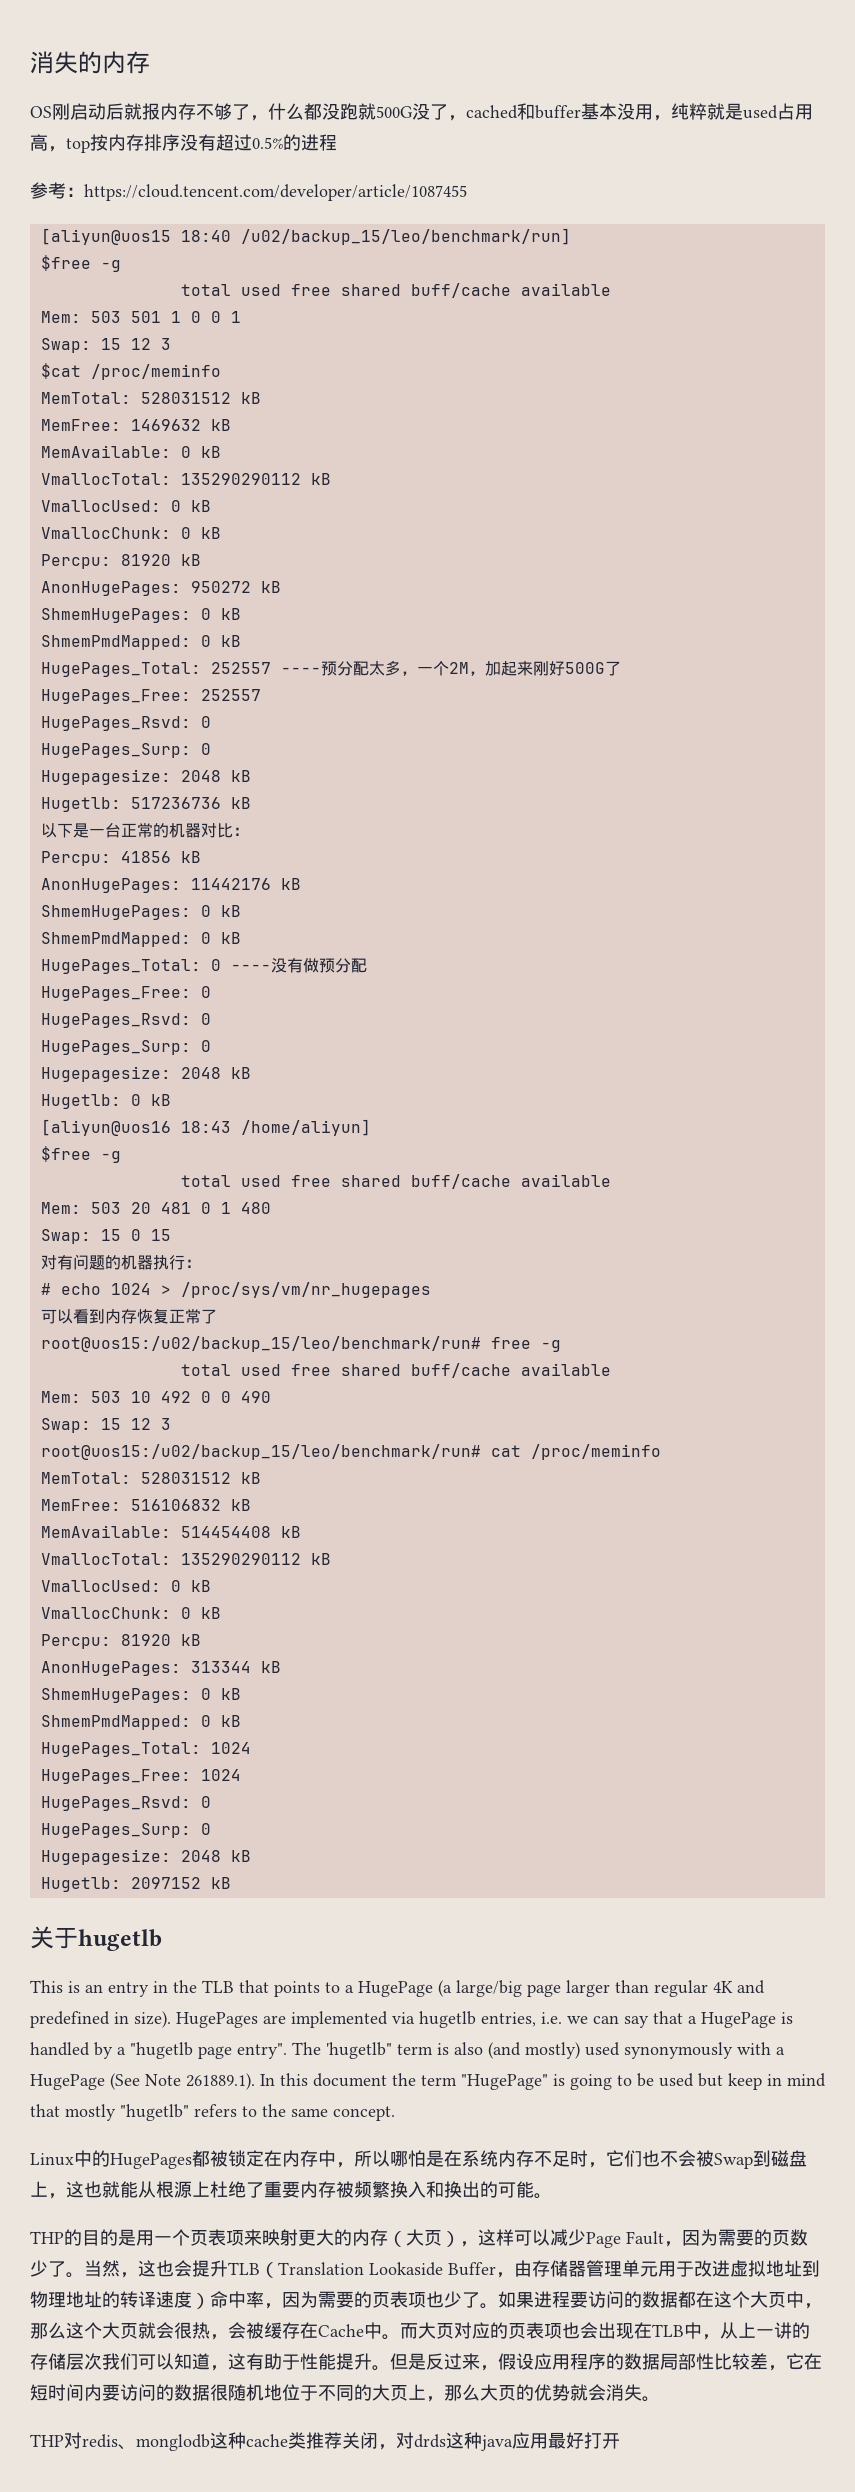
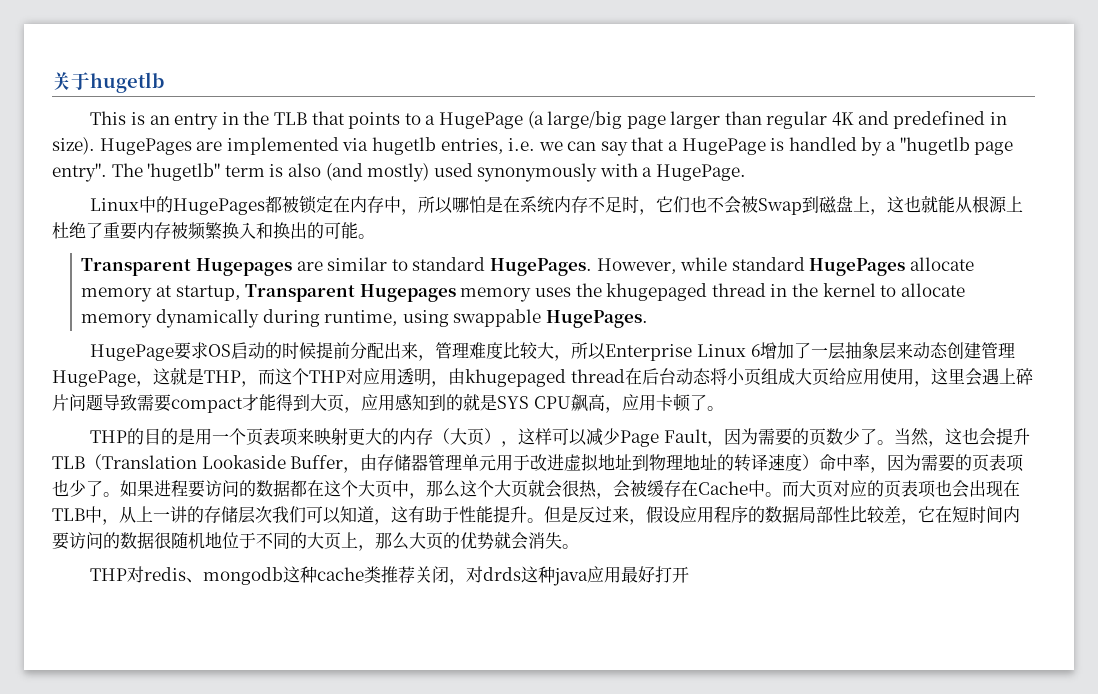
- 消失的内存
- OS刚启动后就报内存不够了，什么都没跑就500G没了，cached和buffer基本没用，纯粹就是used占用高，top按内存排序没有超过0.5%的进程
- 参考：https://cloud.tencent.com/developer/article/1087455
- [aliyun@uos15 18:40 /u02/backup_15/leo/benchmark/run]
- $free -g
- total used free shared buff/cache available
- Mem: 503 501 1 0 0 1
- Swap: 15 12 3
- $cat /proc/meminfo
- MemTotal: 528031512 kB
- MemFree: 1469632 kB
- MemAvailable: 0 kB
- VmallocTotal: 135290290112 kB
- VmallocUsed: 0 kB
- VmallocChunk: 0 kB
- Percpu: 81920 kB
- AnonHugePages: 950272 kB
- ShmemHugePages: 0 kB
- ShmemPmdMapped: 0 kB
- HugePages_Total: 252557 ----预分配太多，一个2M，加起来刚好500G了
- HugePages_Free: 252557
- HugePages_Rsvd: 0
- HugePages_Surp: 0
- Hugepagesize: 2048 kB
- Hugetlb: 517236736 kB
- 以下是一台正常的机器对比：
- Percpu: 41856 kB
- AnonHugePages: 11442176 kB
- ShmemHugePages: 0 kB
- ShmemPmdMapped: 0 kB
- HugePages_Total: 0 ----没有做预分配
- HugePages_Free: 0
- HugePages_Rsvd: 0
- HugePages_Surp: 0
- Hugepagesize: 2048 kB
- Hugetlb: 0 kB
- [aliyun@uos16 18:43 /home/aliyun]
- $free -g
- total used free shared buff/cache available
- Mem: 503 20 481 0 1 480
- Swap: 15 0 15
- 对有问题的机器执行：
- # echo 1024 > /proc/sys/vm/nr_hugepages
- 可以看到内存恢复正常了
- root@uos15:/u02/backup_15/leo/benchmark/run# free -g
- total used free shared buff/cache available
- Mem: 503 10 492 0 0 490
- Swap: 15 12 3
- root@uos15:/u02/backup_15/leo/benchmark/run# cat /proc/meminfo
- MemTotal: 528031512 kB
- MemFree: 516106832 kB
- MemAvailable: 514454408 kB
- VmallocTotal: 135290290112 kB
- VmallocUsed: 0 kB
- VmallocChunk: 0 kB
- Percpu: 81920 kB
- AnonHugePages: 313344 kB
- ShmemHugePages: 0 kB
- ShmemPmdMapped: 0 kB
- HugePages_Total: 1024
- HugePages_Free: 1024
- HugePages_Rsvd: 0
- HugePages_Surp: 0
- Hugepagesize: 2048 kB
- Hugetlb: 2097152 kB
- The 'hugetlb" term is also (and mostly) used synonymously with a HugePage (See Note 261889.1). In this document the term "HugePage" is going to be used but keep in mind that mostly "hugetlb" refers to the same concept.
+ The 'hugetlb" term is also (and mostly) used synonymously with a HugePage.
+ Transparent Hugepages are similar to standard HugePages. However, while standard HugePages allocate memory at startup, Transparent Hugepages memory uses the khugepaged thread in the kernel to allocate memory dynamically during runtime, using swappable HugePages.
+ HugePage要求OS启动的时候提前分配出来，管理难度比较大，所以Enterprise Linux 6增加了一层抽象层来动态创建管理HugePage，这就是THP，而这个THP对应用透明，由khugepaged thread在后台动态将小页组成大页给应用使用，这里会遇上碎片问题导致需要compact才能得到大页，应用感知到的就是SYS CPU飙高，应用卡顿了。
- THP对redis、monglodb这种cache类推荐关闭，对drds这种java应用最好打开
+ THP对redis、mongodb这种cache类推荐关闭，对drds这种java应用最好打开

